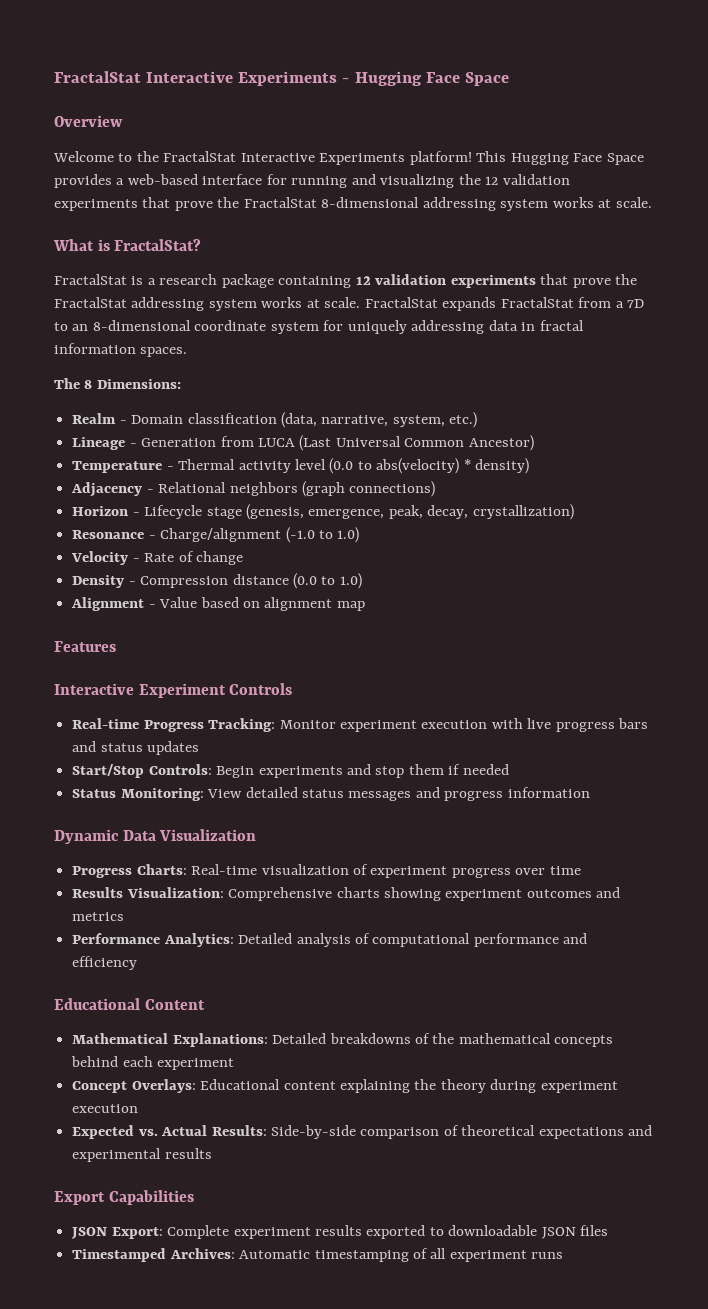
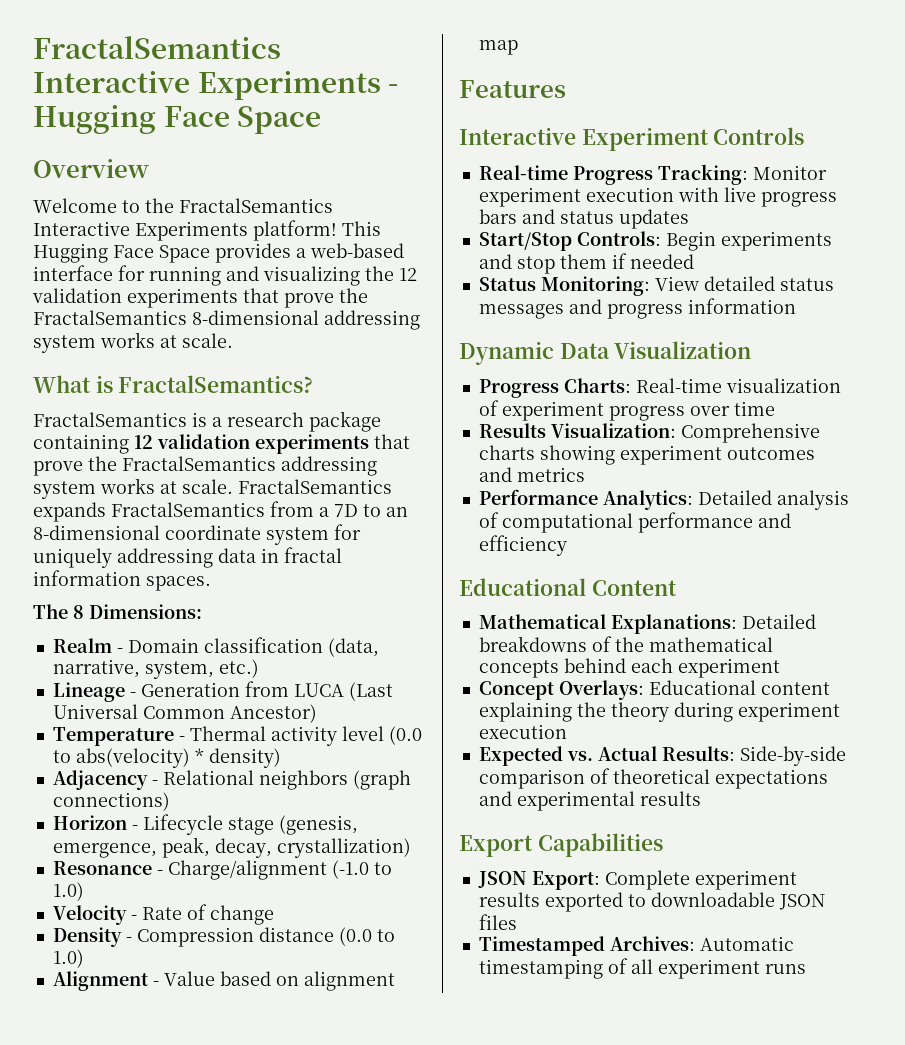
- FractalStat Interactive Experiments - Hugging Face Space
+ FractalSemantics Interactive Experiments - Hugging Face Space
- Welcome to the FractalStat Interactive Experiments platform!
+ Welcome to the FractalSemantics Interactive Experiments platform!
- This Hugging Face Space provides a web-based interface for running and visualizing the 12 validation experiments that prove the FractalStat 8-dimensional addressing system works at scale.
+ This Hugging Face Space provides a web-based interface for running and visualizing the 12 validation experiments that prove the FractalSemantics 8-dimensional addressing system works at scale.
- What is FractalStat?
- FractalStat is a research package containing 12 validation experiments that prove the FractalStat addressing system works at scale. FractalStat expands FractalStat from a 7D to an 8-dimensional coordinate system for uniquely addressing data in fractal information spaces.
+ What is FractalSemantics?
+ FractalSemantics is a research package containing 12 validation experiments that prove the FractalSemantics addressing system works at scale. FractalSemantics expands FractalSemantics from a 7D to an 8-dimensional coordinate system for uniquely addressing data in fractal information spaces.

